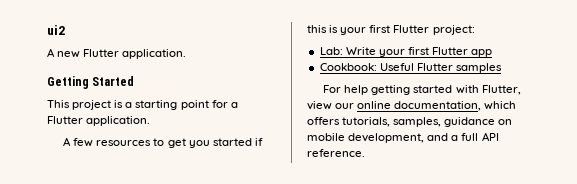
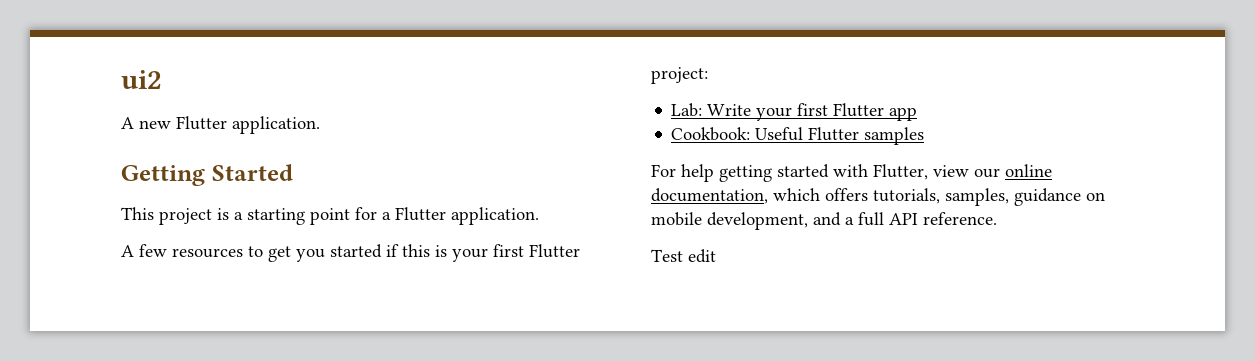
+ Test edit

